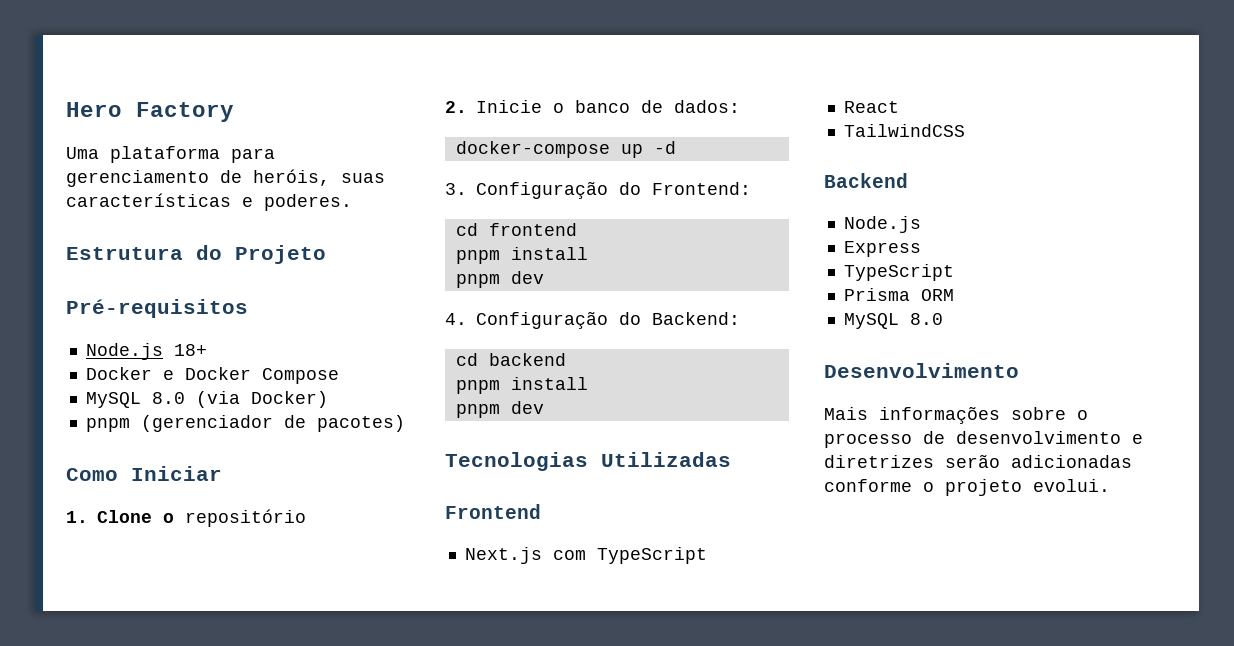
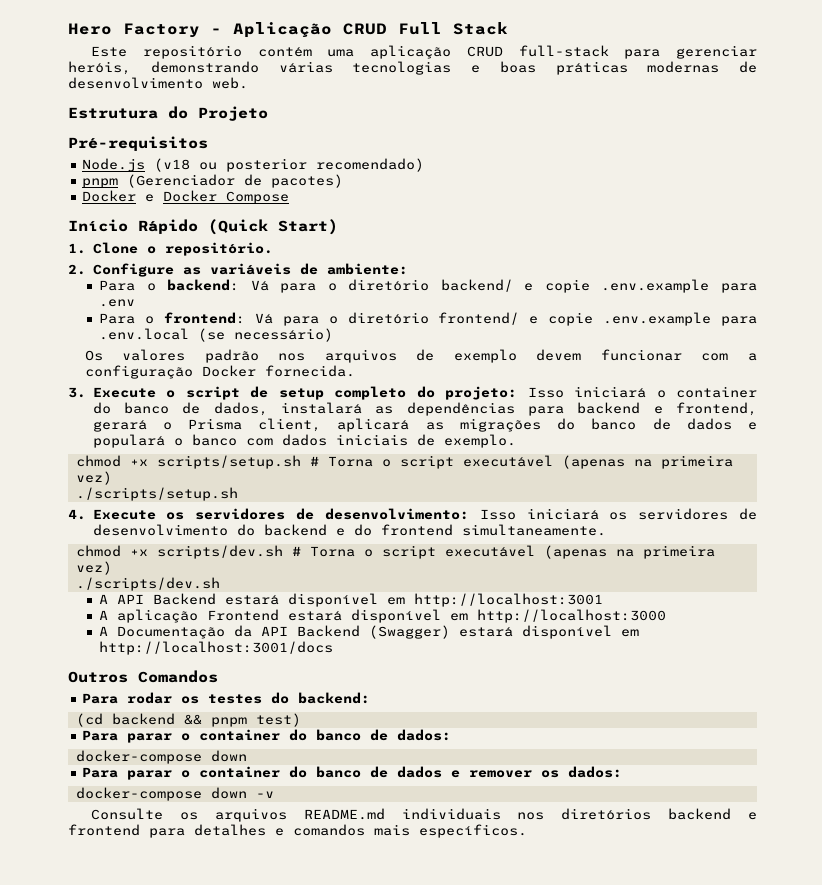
- Hero Factory
- Uma plataforma para gerenciamento de heróis, suas características e poderes.
+ Hero Factory - Aplicação CRUD Full Stack
+ Este repositório contém uma aplicação CRUD full-stack para gerenciar heróis, demonstrando várias tecnologias e boas práticas modernas de desenvolvimento web.
- Node.js 18+
+ Node.js (v18 ou posterior recomendado)
+ pnpm (Gerenciador de pacotes)
  Docker e Docker Compose
- MySQL 8.0 (via Docker)
- pnpm (gerenciador de pacotes)
- Como Iniciar
+ Início Rápido (Quick Start)
- 1. Clone o repositório
+ 1. Clone o repositório.
- 2. Inicie o banco de dados:
- docker-compose up -d
- 3. Configuração do Frontend:
- cd frontend
- pnpm install
- pnpm dev
- 4. Configuração do Backend:
- cd backend
- pnpm install
- pnpm dev
- Tecnologias Utilizadas
- Frontend
- Next.js com TypeScript
- React
- TailwindCSS
- Backend
- Node.js
- Express
- TypeScript
- Prisma ORM
- MySQL 8.0
- Desenvolvimento
- Mais informações sobre o processo de desenvolvimento e diretrizes serão adicionadas conforme o projeto evolui.
+ 2. Configure as variáveis de ambiente:
+ Para o backend: Vá para o diretório backend/ e copie .env.example para .env
+ Para o frontend: Vá para o diretório frontend/ e copie .env.example para .env.local (se necessário)
+ Os valores padrão nos arquivos de exemplo devem funcionar com a configuração Docker fornecida.
+ 3. Execute o script de setup completo do projeto: Isso iniciará o container do banco de dados, instalará as dependências para backend e frontend, gerará o Prisma client, aplicará as migrações do banco de dados e populará o banco com dados iniciais de exemplo.
+ chmod +x scripts/setup.sh # Torna o script executável (apenas na primeira vez)
+ ./scripts/setup.sh
+ 4. Execute os servidores de desenvolvimento: Isso iniciará os servidores de desenvolvimento do backend e do frontend simultaneamente.
+ chmod +x scripts/dev.sh # Torna o script executável (apenas na primeira vez)
+ ./scripts/dev.sh
+ A API Backend estará disponível em http://localhost:3001
+ A aplicação Frontend estará disponível em http://localhost:3000
+ A Documentação da API Backend (Swagger) estará disponível em http://localhost:3001/docs
+ Outros Comandos
+ Para rodar os testes do backend:
+ (cd backend && pnpm test)
+ Para parar o container do banco de dados:
+ docker-compose down
+ Para parar o container do banco de dados e remover os dados:
+ docker-compose down -v
+ Consulte os arquivos README.md individuais nos diretórios backend e frontend para detalhes e comandos mais específicos.

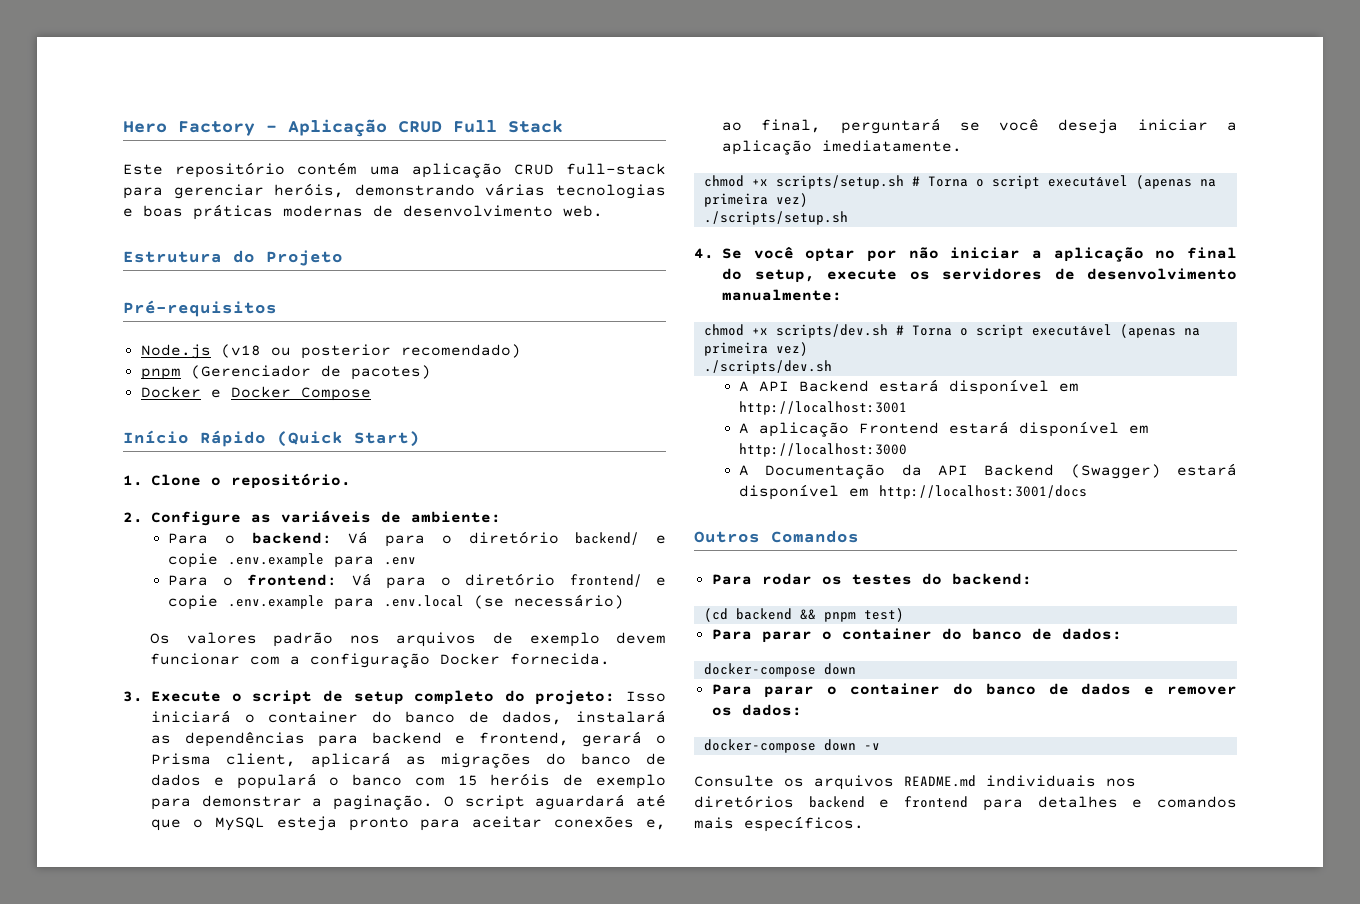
- 3. Execute o script de setup completo do projeto: Isso iniciará o container do banco de dados, instalará as dependências para backend e frontend, gerará o Prisma client, aplicará as migrações do banco de dados e populará o banco com dados iniciais de exemplo.
+ 3. Execute o script de setup completo do projeto: Isso iniciará o container do banco de dados, instalará as dependências para backend e frontend, gerará o Prisma client, aplicará as migrações do banco de dados e populará o banco com 15 heróis de exemplo para demonstrar a paginação. O script aguardará até que o MySQL esteja pronto para aceitar conexões e, ao final, perguntará se você deseja iniciar a aplicação imediatamente.
- 4. Execute os servidores de desenvolvimento: Isso iniciará os servidores de desenvolvimento do backend e do frontend simultaneamente.
+ 4. Se você optar por não iniciar a aplicação no final do setup, execute os servidores de desenvolvimento manualmente:

